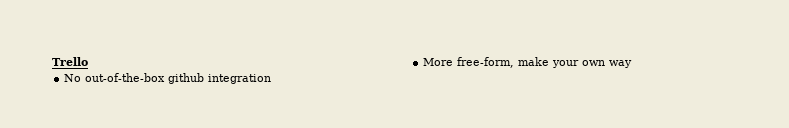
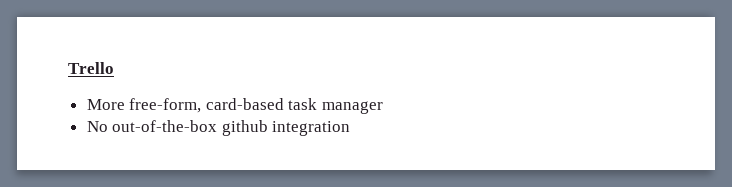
+ More free-form, card-based task manager
- More free-form, make your own way

